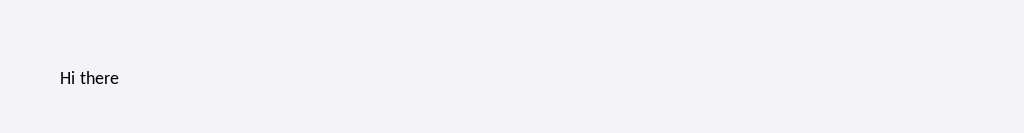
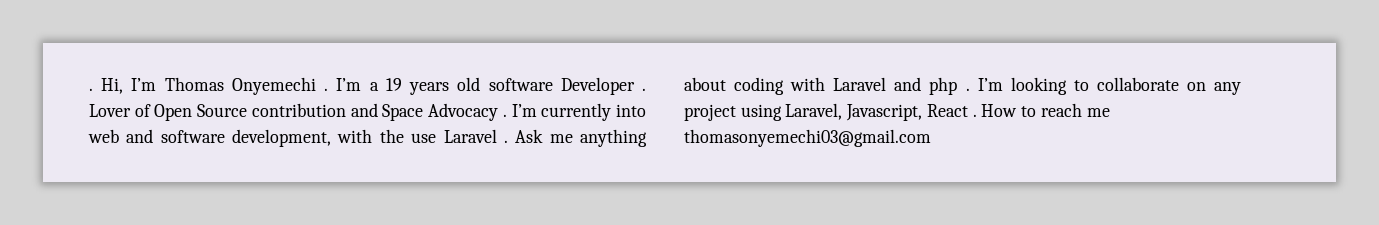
- Hi there
+ . Hi, I’m Thomas Onyemechi . I’m a 19 years old software Developer . Lover of Open Source contribution and Space Advocacy . I’m currently into web and software development, with the use Laravel . Ask me anything about coding with Laravel and php . I’m looking to collaborate on any project using Laravel, Javascript, React . How to reach me thomasonyemechi03@gmail.com

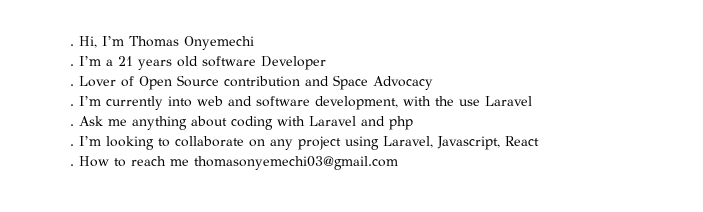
- Hi, I’m Thomas Onyemechi .
+ Hi, I’m Thomas Onyemechi
+ .
- I’m a 19 years old software Developer .
+ I’m a 21 years old software Developer
+ .
- Lover of Open Source contribution and Space Advocacy .
+ Lover of Open Source contribution and Space Advocacy
+ .
- I’m currently into web and software development, with the use Laravel .
+ I’m currently into web and software development, with the use Laravel
+ .
- Ask me anything about coding with Laravel and php .
+ Ask me anything about coding with Laravel and php
+ .
- I’m looking to collaborate on any project using Laravel, Javascript, React .
+ I’m looking to collaborate on any project using Laravel, Javascript, React
+ .

